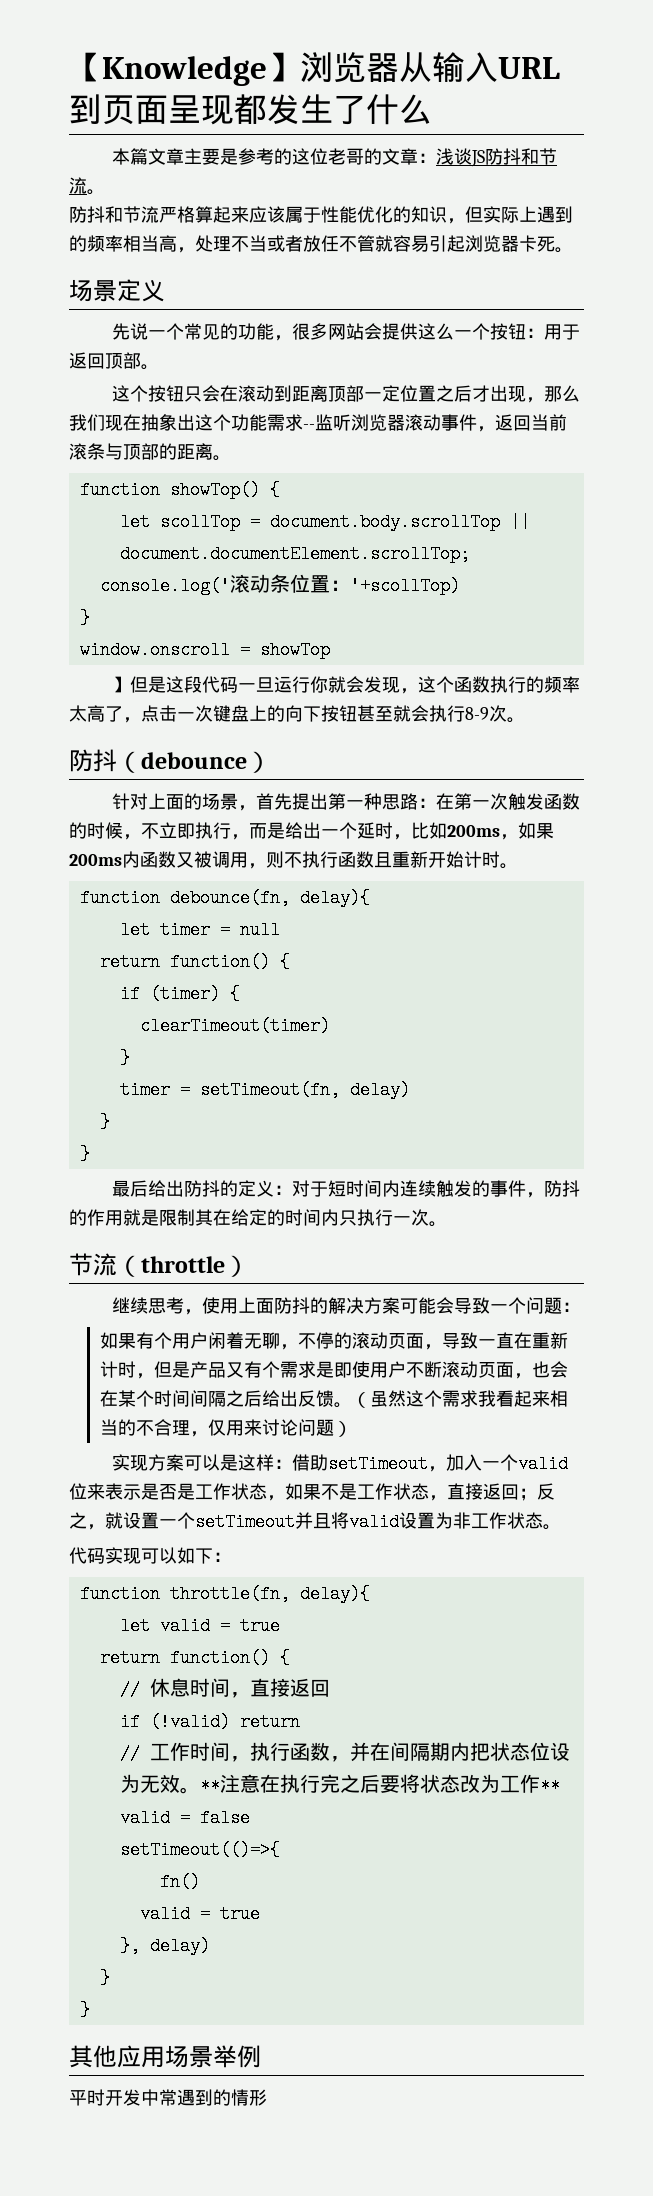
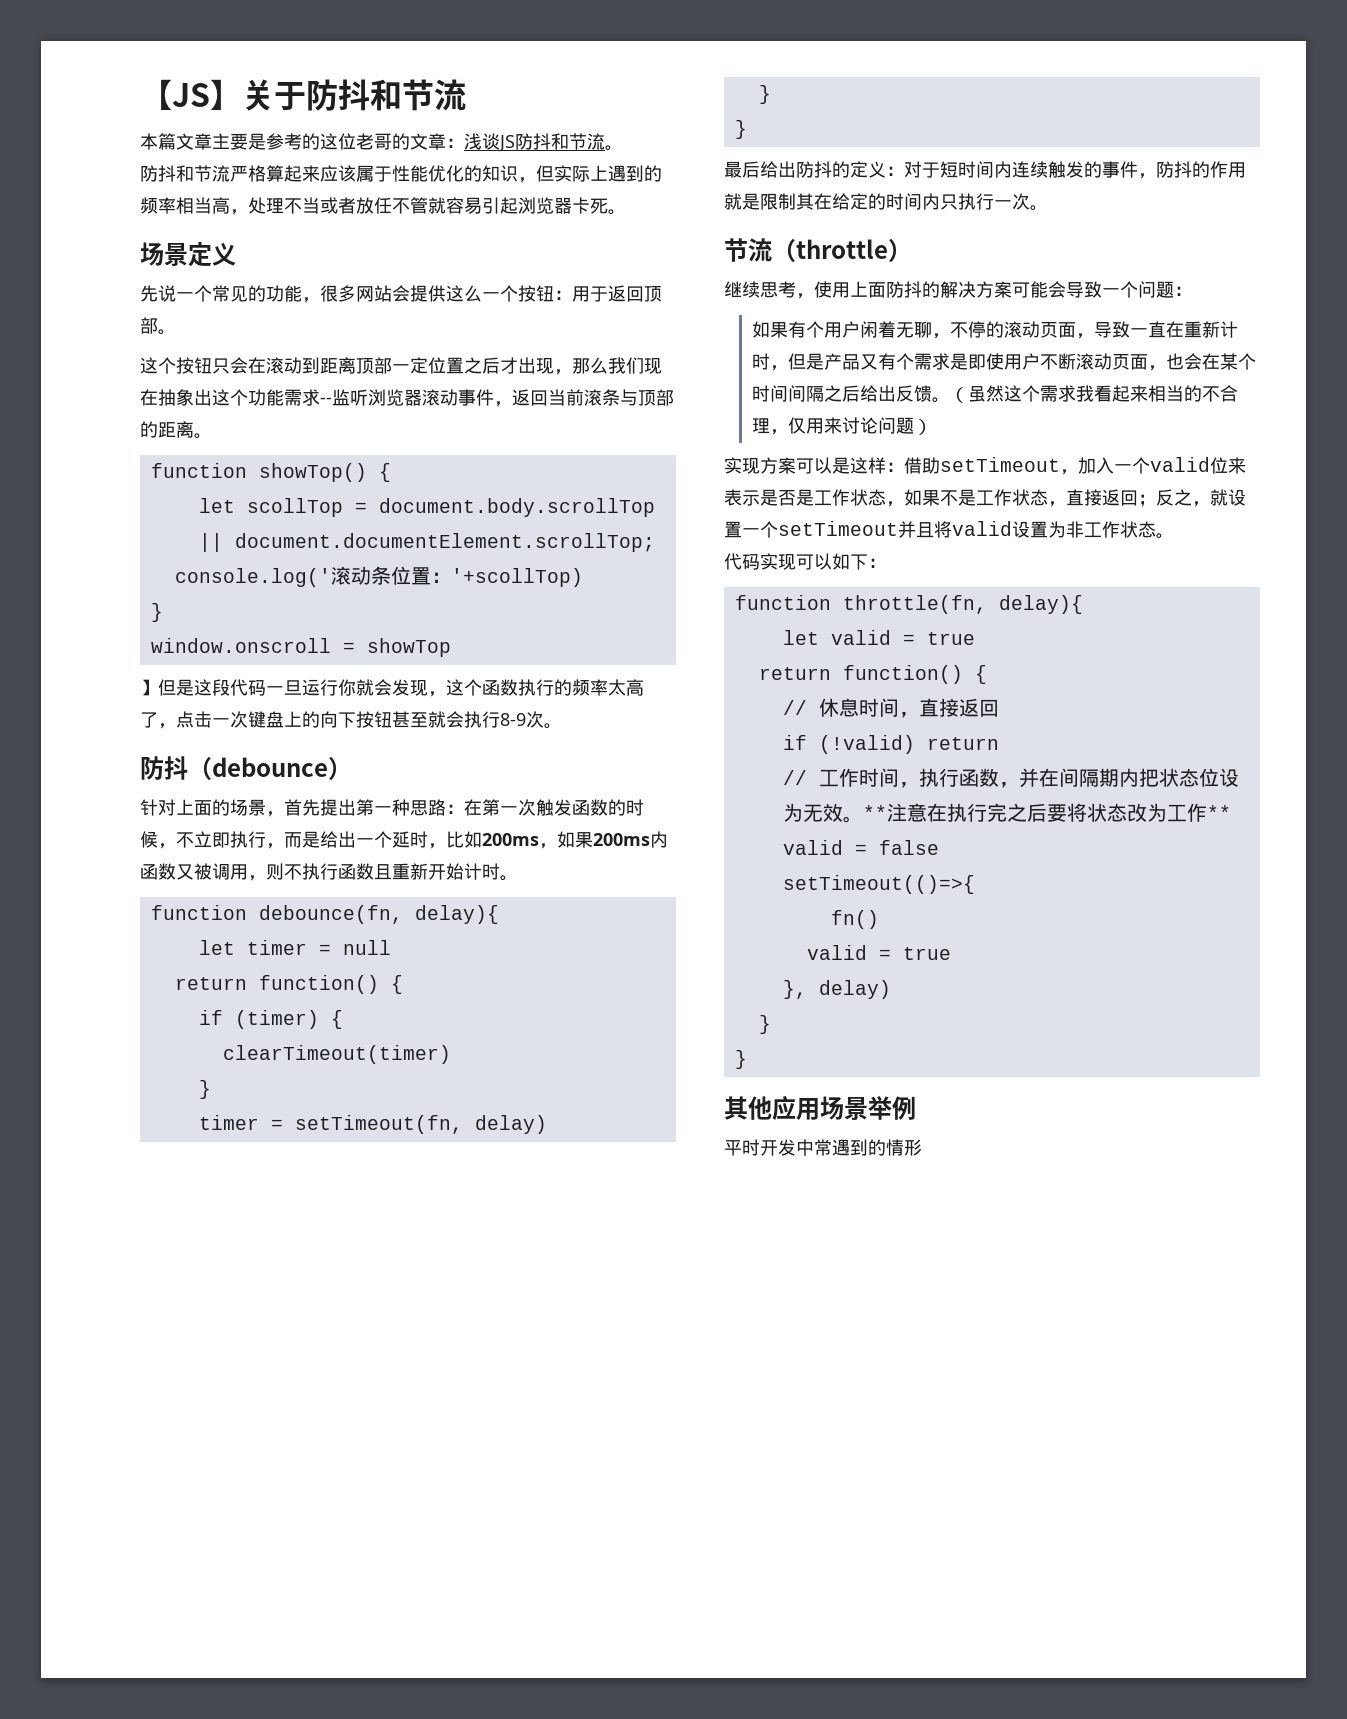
- 【Knowledge】浏览器从输入URL到页面呈现都发生了什么
+ 【JS】关于防抖和节流

